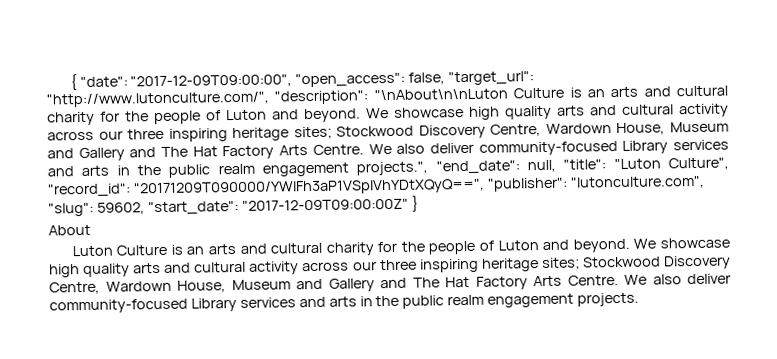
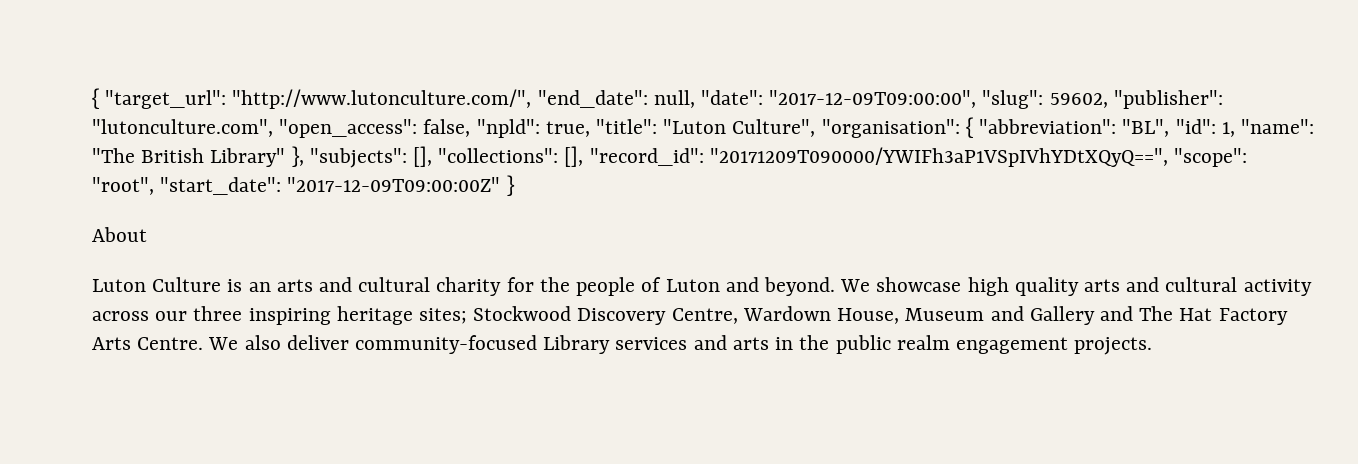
- { "date": "2017-12-09T09:00:00", "open_access": false, "target_url": "http://www.lutonculture.com/", "description": "\nAbout\n\nLuton Culture is an arts and cultural charity for the people of Luton and beyond. We showcase high quality arts and cultural activity across our three inspiring heritage sites; Stockwood Discovery Centre, Wardown House, Museum and Gallery and The Hat Factory Arts Centre. We also deliver community-focused Library services and arts in the public realm engagement projects.", "end_date": null, "title": "Luton Culture", "record_id": "20171209T090000/YWIFh3aP1VSpIVhYDtXQyQ==", "publisher": "lutonculture.com", "slug": 59602, "start_date": "2017-12-09T09:00:00Z" }
+ { "target_url": "http://www.lutonculture.com/", "end_date": null, "date": "2017-12-09T09:00:00", "slug": 59602, "publisher": "lutonculture.com", "open_access": false, "npld": true, "title": "Luton Culture", "organisation": { "abbreviation": "BL", "id": 1, "name": "The British Library" }, "subjects": [], "collections": [], "record_id": "20171209T090000/YWIFh3aP1VSpIVhYDtXQyQ==", "scope": "root", "start_date": "2017-12-09T09:00:00Z" }

